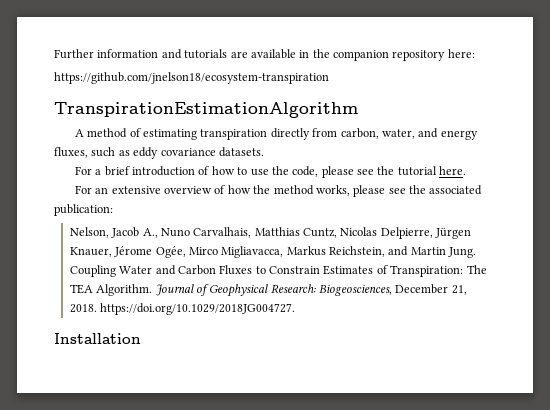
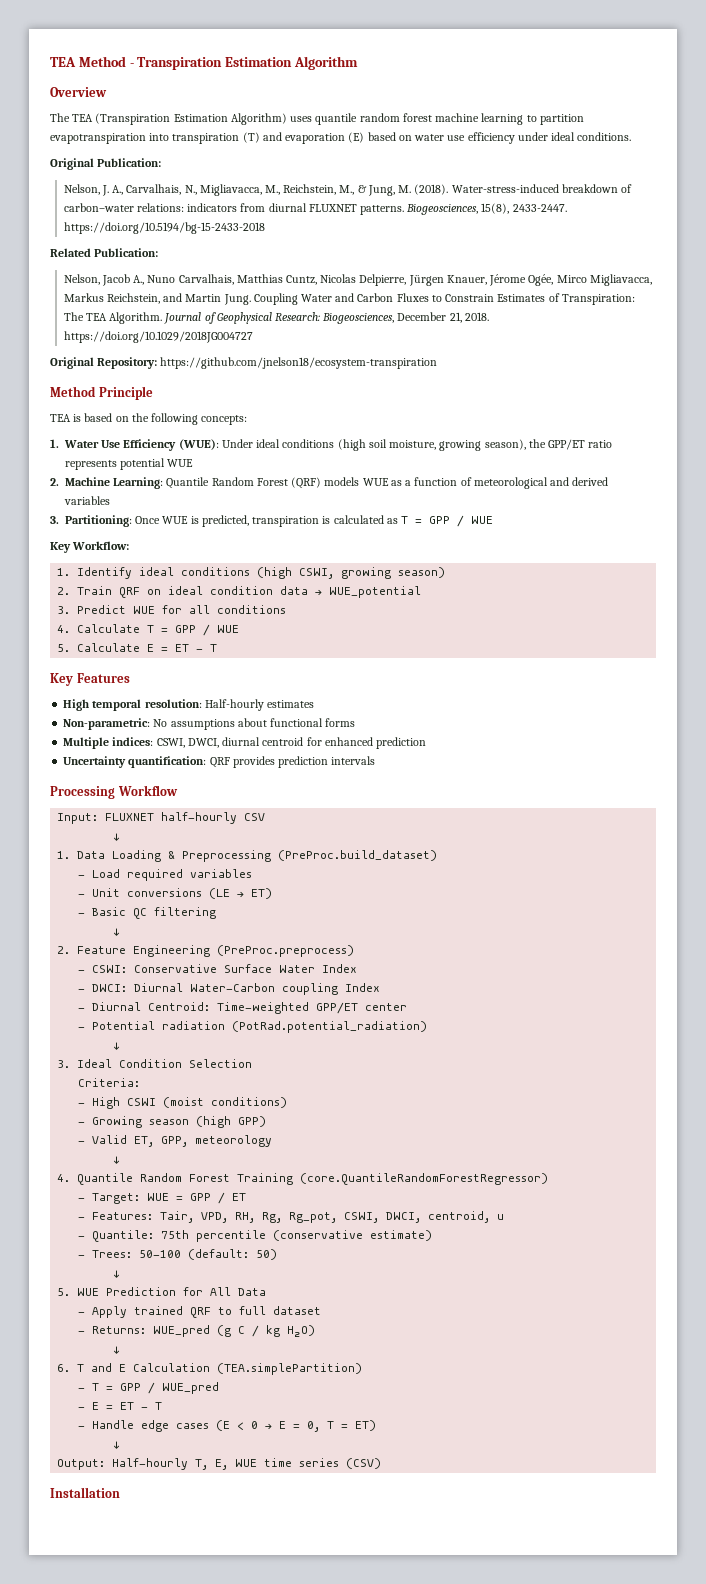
- Further information and tutorials are available in the companion repository here:
- https://github.com/jnelson18/ecosystem-transpiration
- TranspirationEstimationAlgorithm
- A method of estimating transpiration directly from carbon, water, and energy fluxes, such as eddy covariance datasets.
- For a brief introduction of how to use the code, please see the tutorial here.
- For an extensive overview of how the method works, please see the associated publication:
+ TEA Method - Transpiration Estimation Algorithm
+ Overview
+ The TEA (Transpiration Estimation Algorithm) uses quantile random forest machine learning to partition evapotranspiration into transpiration (T) and evaporation (E) based on water use efficiency under ideal conditions.
+ Original Publication:
+ Nelson, J. A., Carvalhais, N., Migliavacca, M., Reichstein, M., & Jung, M. (2018). Water-stress-induced breakdown of carbon–water relations: indicators from diurnal FLUXNET patterns. Biogeosciences, 15(8), 2433-2447. https://doi.org/10.5194/bg-15-2433-2018
+ Related Publication:
- Journal of Geophysical Research: Biogeosciences, December 21, 2018. https://doi.org/10.1029/2018JG004727.
+ Journal of Geophysical Research: Biogeosciences, December 21, 2018. https://doi.org/10.1029/2018JG004727
+ Original Repository: https://github.com/jnelson18/ecosystem-transpiration
+ Method Principle
+ TEA is based on the following concepts:
+ 1. Water Use Efficiency (WUE): Under ideal conditions (high soil moisture, growing season), the GPP/ET ratio represents potential WUE
+ 2. Machine Learning: Quantile Random Forest (QRF) models WUE as a function of meteorological and derived variables
+ 3. Partitioning: Once WUE is predicted, transpiration is calculated as T = GPP / WUE
+ Key Workflow:
+ 1. Identify ideal conditions (high CSWI, growing season)
+ 2. Train QRF on ideal condition data → WUE_potential
+ 3. Predict WUE for all conditions
+ 4. Calculate T = GPP / WUE
+ 5. Calculate E = ET - T
+ Key Features
+ High temporal resolution: Half-hourly estimates
+ Non-parametric: No assumptions about functional forms
+ Multiple indices: CSWI, DWCI, diurnal centroid for enhanced prediction
+ Uncertainty quantification: QRF provides prediction intervals
+ Processing Workflow
+ Input: FLUXNET half-hourly CSV
+ ↓
+ 1. Data Loading & Preprocessing (PreProc.build_dataset)
+ - Load required variables
+ - Unit conversions (LE → ET)
+ - Basic QC filtering
+ ↓
+ 2. Feature Engineering (PreProc.preprocess)
+ - CSWI: Conservative Surface Water Index
+ - DWCI: Diurnal Water-Carbon coupling Index
+ - Diurnal Centroid: Time-weighted GPP/ET center
+ - Potential radiation (PotRad.potential_radiation)
+ ↓
+ 3. Ideal Condition Selection
+ Criteria:
+ - High CSWI (moist conditions)
+ - Growing season (high GPP)
+ - Valid ET, GPP, meteorology
+ ↓
+ 4. Quantile Random Forest Training (core.QuantileRandomForestRegressor)
+ - Target: WUE = GPP / ET
+ - Features: Tair, VPD, RH, Rg, Rg_pot, CSWI, DWCI, centroid, u
+ - Quantile: 75th percentile (conservative estimate)
+ - Trees: 50-100 (default: 50)
+ ↓
+ 5. WUE Prediction for All Data
+ - Apply trained QRF to full dataset
+ - Returns: WUE_pred (g C / kg H₂O)
+ ↓
+ 6. T and E Calculation (TEA.simplePartition)
+ - T = GPP / WUE_pred
+ - E = ET - T
+ - Handle edge cases (E < 0 → E = 0, T = ET)
+ ↓
+ Output: Half-hourly T, E, WUE time series (CSV)

